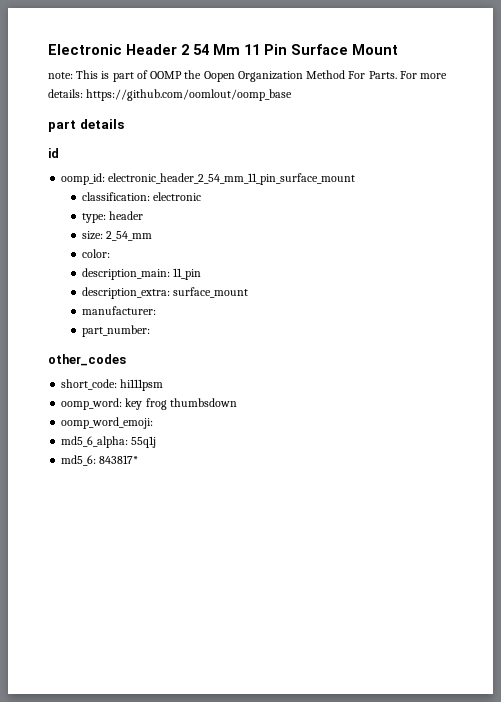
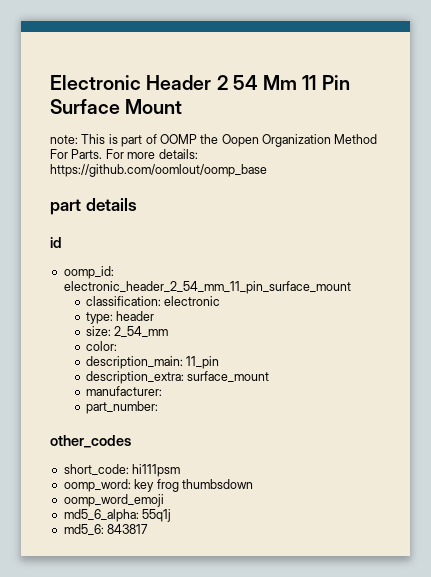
- oomp_word_emoji:
+ oomp_word_emoji
- md5_6: 843817*
+ md5_6: 843817

